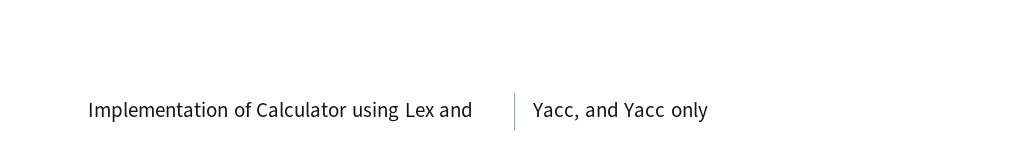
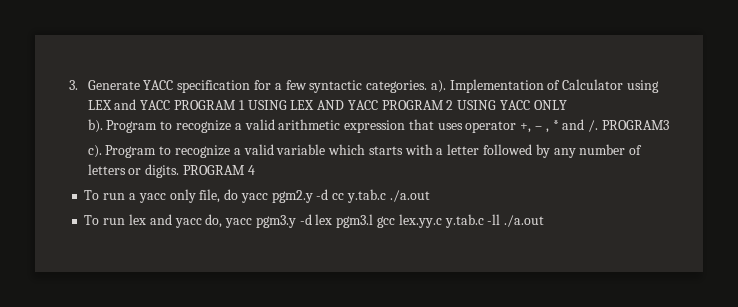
- Implementation of Calculator using Lex and Yacc, and Yacc only
+ 3. Generate YACC specification for a few syntactic categories. a). Implementation of Calculator using LEX and YACC PROGRAM 1 USING LEX AND YACC PROGRAM 2 USING YACC ONLY
+ b). Program to recognize a valid arithmetic expression that uses operator +, – , * and /. PROGRAM3
+ c). Program to recognize a valid variable which starts with a letter followed by any number of letters or digits. PROGRAM 4
+ To run a yacc only file, do yacc pgm2.y -d cc y.tab.c ./a.out
+ To run lex and yacc do, yacc pgm3.y -d lex pgm3.l gcc lex.yy.c y.tab.c -ll ./a.out

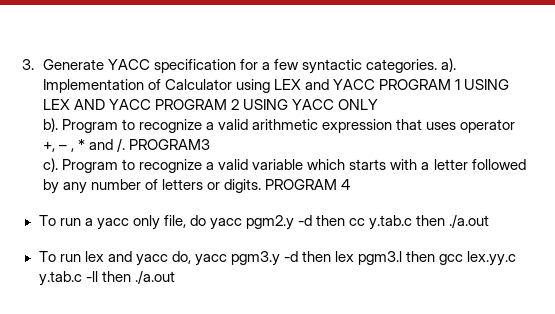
- To run a yacc only file, do yacc pgm2.y -d cc y.tab.c ./a.out
+ To run a yacc only file, do yacc pgm2.y -d then cc y.tab.c then ./a.out
- To run lex and yacc do, yacc pgm3.y -d lex pgm3.l gcc lex.yy.c y.tab.c -ll ./a.out
+ To run lex and yacc do, yacc pgm3.y -d then lex pgm3.l then gcc lex.yy.c y.tab.c -ll then ./a.out

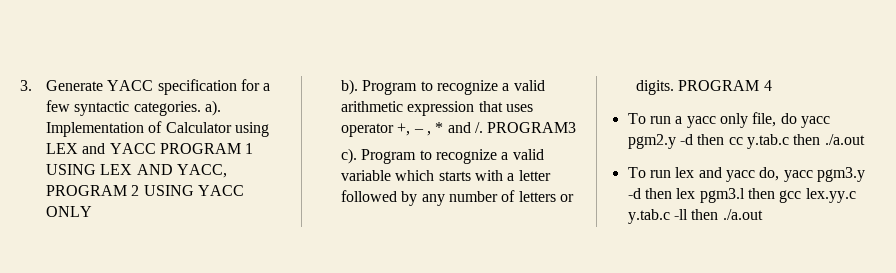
- Implementation of Calculator using LEX and YACC PROGRAM 1 USING LEX AND YACC PROGRAM 2 USING YACC ONLY
+ Implementation of Calculator using LEX and YACC PROGRAM 1 USING LEX AND YACC, PROGRAM 2 USING YACC ONLY

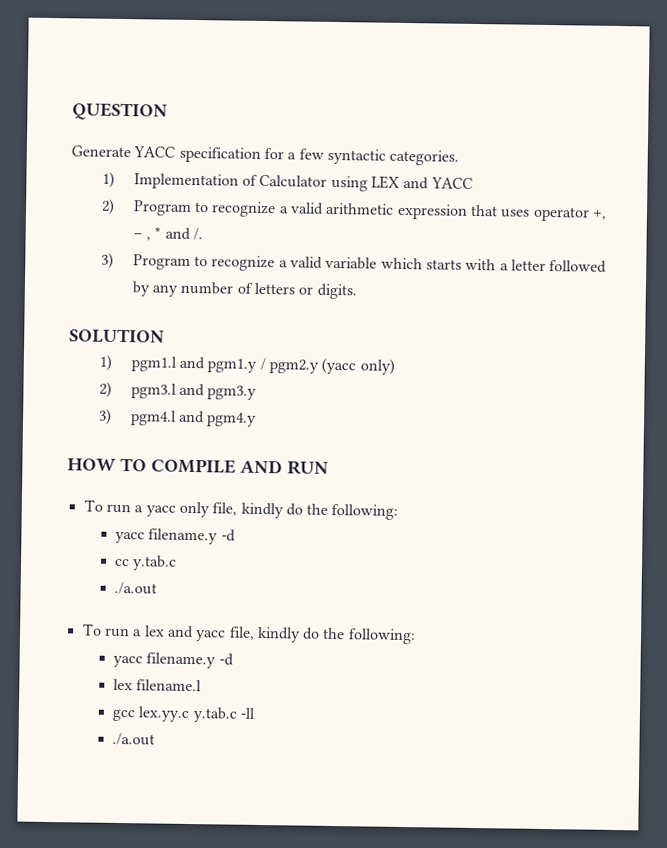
- 3. Generate YACC specification for a few syntactic categories. a). Implementation of Calculator using LEX and YACC PROGRAM 1 USING LEX AND YACC, PROGRAM 2 USING YACC ONLY
- b). Program to recognize a valid arithmetic expression that uses operator +, – , * and /. PROGRAM3
- c). Program to recognize a valid variable which starts with a letter followed by any number of letters or digits. PROGRAM 4
+ QUESTION
+ Generate YACC specification for a few syntactic categories.
+ 1) Implementation of Calculator using LEX and YACC
+ 2) Program to recognize a valid arithmetic expression that uses operator +, – , * and /.
+ 3) Program to recognize a valid variable which starts with a letter followed by any number of letters or digits.
+ SOLUTION
+ 1) pgm1.l and pgm1.y / pgm2.y (yacc only)
+ 2) pgm3.l and pgm3.y
+ 3) pgm4.l and pgm4.y
+ HOW TO COMPILE AND RUN
- To run a yacc only file, do yacc pgm2.y -d then cc y.tab.c then ./a.out
+ To run a yacc only file, kindly do the following:
+ yacc filename.y -d
+ cc y.tab.c
+ ./a.out
- To run lex and yacc do, yacc pgm3.y -d then lex pgm3.l then gcc lex.yy.c y.tab.c -ll then ./a.out
+ To run a lex and yacc file, kindly do the following:
+ yacc filename.y -d
+ lex filename.l
+ gcc lex.yy.c y.tab.c -ll
+ ./a.out

